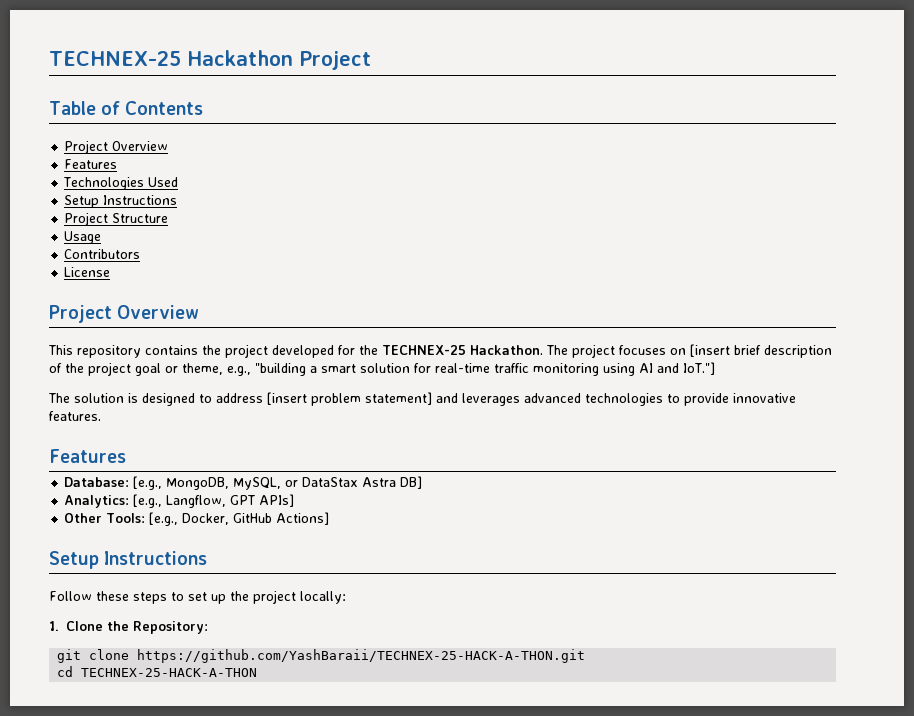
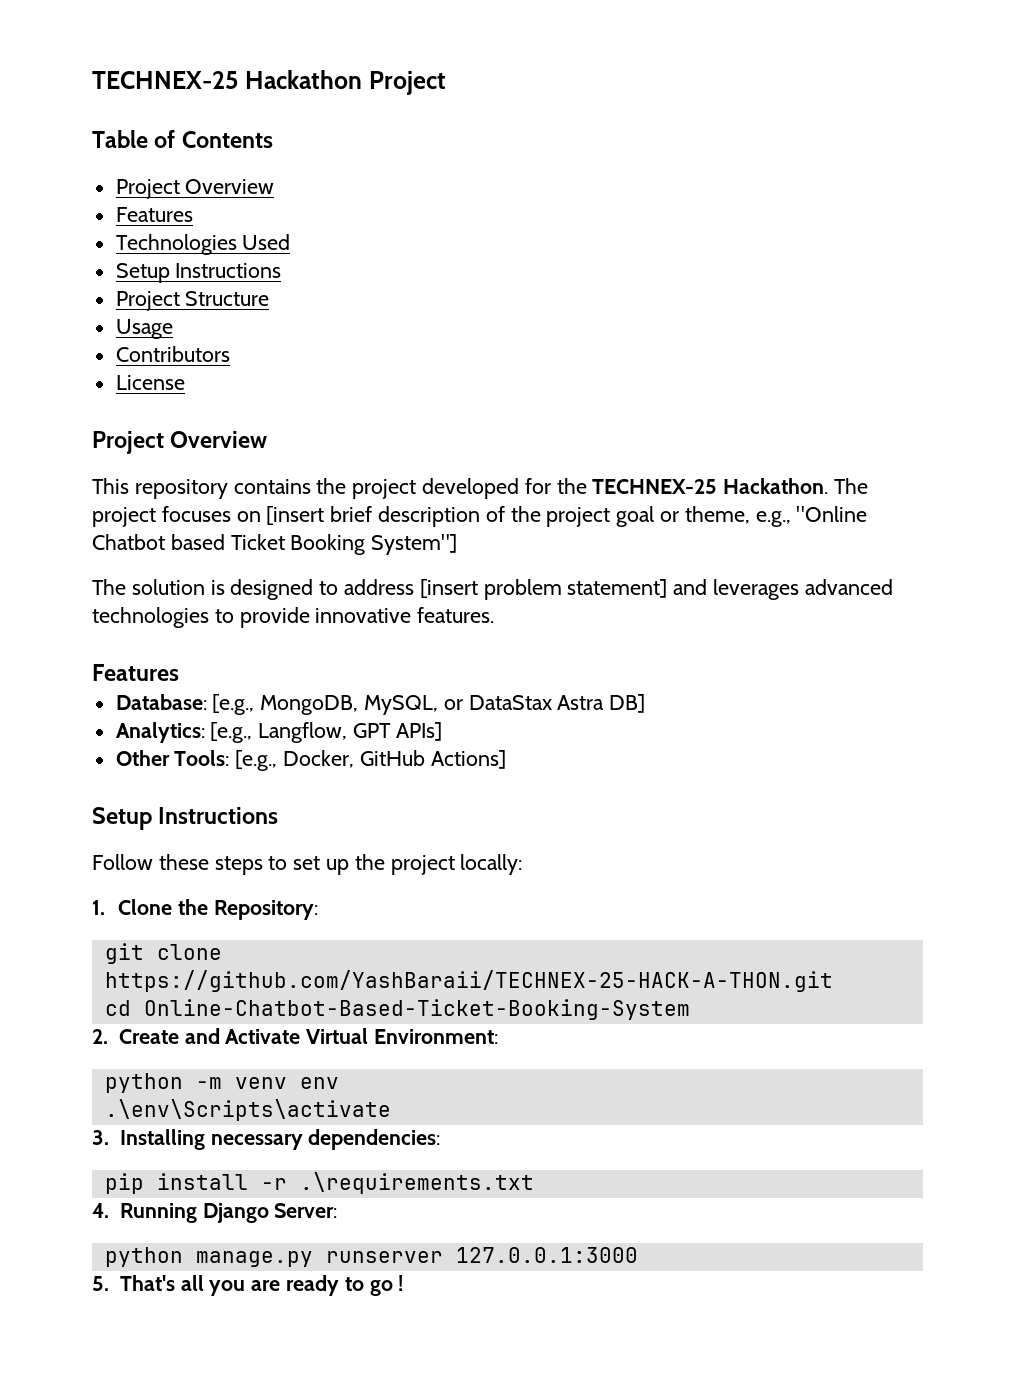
- The project focuses on [insert brief description of the project goal or theme, e.g., "building a smart solution for real-time traffic monitoring using AI and IoT."]
+ The project focuses on [insert brief description of the project goal or theme, e.g., "Online Chatbot based Ticket Booking System"]
- cd TECHNEX-25-HACK-A-THON
+ cd Online-Chatbot-Based-Ticket-Booking-System
+ 2. Create and Activate Virtual Environment:
+ python -m venv env
+ .\env\Scripts\activate
+ 3. Installing necessary dependencies:
+ pip install -r .\requirements.txt
+ 4. Running Django Server:
+ python manage.py runserver 127.0.0.1:3000
+ 5. That's all you are ready to go !

